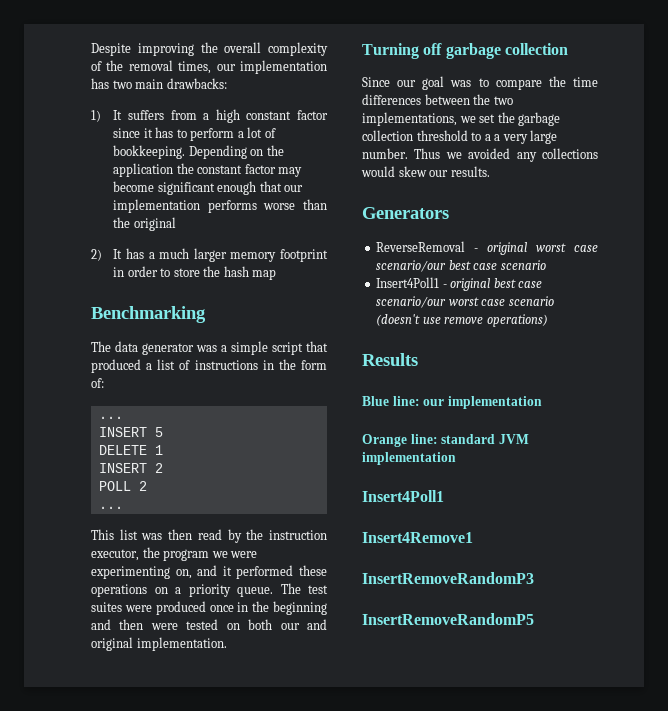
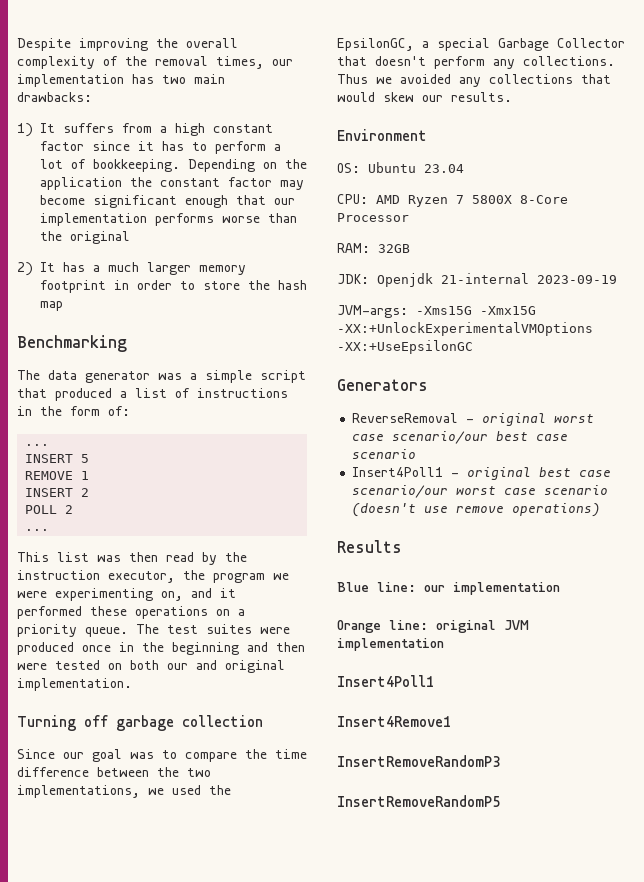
- DELETE 1
+ REMOVE 1
- Since our goal was to compare the time differences between the two implementations, we set the garbage collection threshold to a a very large number.
+ Since our goal was to compare the time difference between the two implementations, we used the EpsilonGC, a special Garbage Collector that doesn't perform any collections.
- Thus we avoided any collections would skew our results.
+ Thus we avoided any collections that would skew our results.
+ Environment
+ OS: Ubuntu 23.04
+ CPU: AMD Ryzen 7 5800X 8-Core Processor
+ RAM: 32GB
+ JDK: Openjdk 21-internal 2023-09-19
+ JVM-args: -Xms15G -Xmx15G -XX:+UnlockExperimentalVMOptions -XX:+UseEpsilonGC
- Orange line: standard JVM implementation
+ Orange line: original JVM implementation

